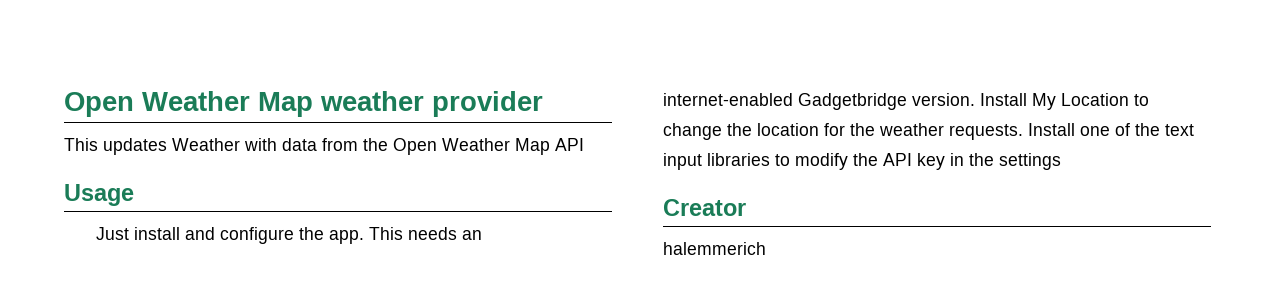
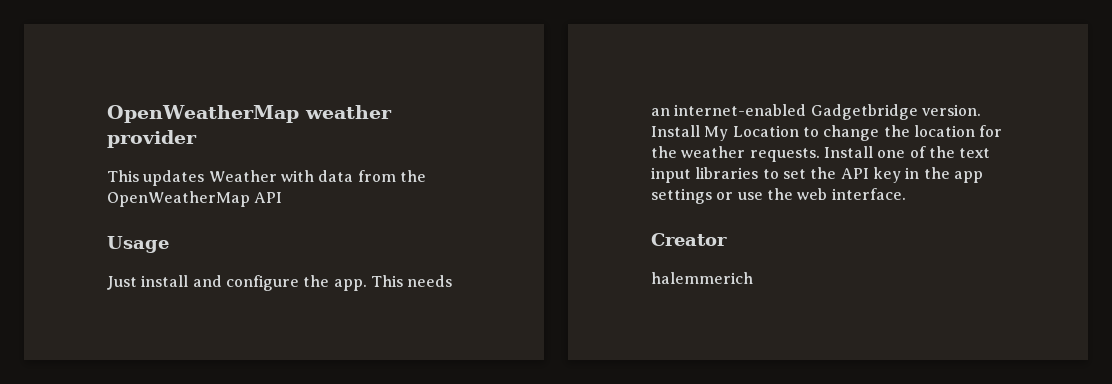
- Open Weather Map weather provider
+ OpenWeatherMap weather provider
- This updates Weather with data from the Open Weather Map API
+ This updates Weather with data from the OpenWeatherMap API
- Install one of the text input libraries to modify the API key in the settings
+ Install one of the text input libraries to set the API key in the app settings or use the web interface.

